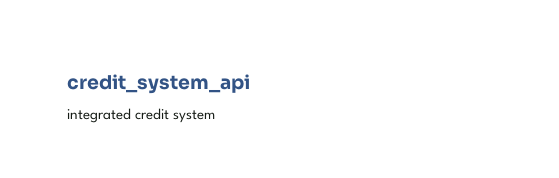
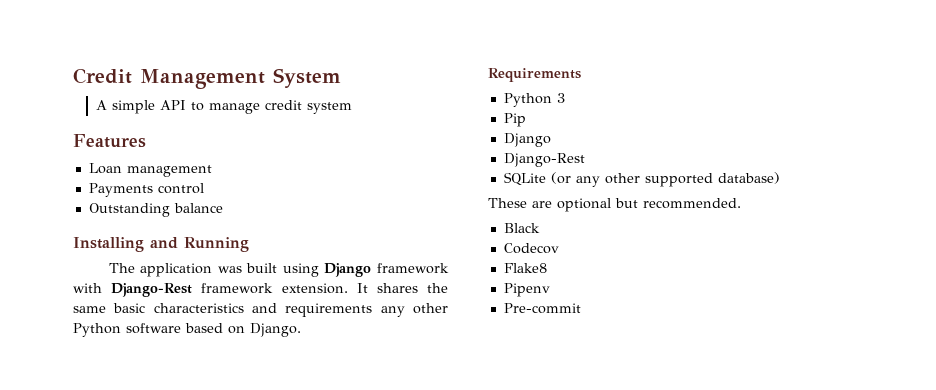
- credit_system_api
- integrated credit system
+ Credit Management System
+ A simple API to manage credit system
+ Features
+ Loan management
+ Payments control
+ Outstanding balance
+ Installing and Running
+ The application was built using Django framework with Django-Rest framework extension. It shares the same basic characteristics and requirements any other Python software based on Django.
+ Requirements
+ Python 3
+ Pip
+ Django
+ Django-Rest
+ SQLite (or any other supported database)
+ These are optional but recommended.
+ Black
+ Codecov
+ Flake8
+ Pipenv
+ Pre-commit

